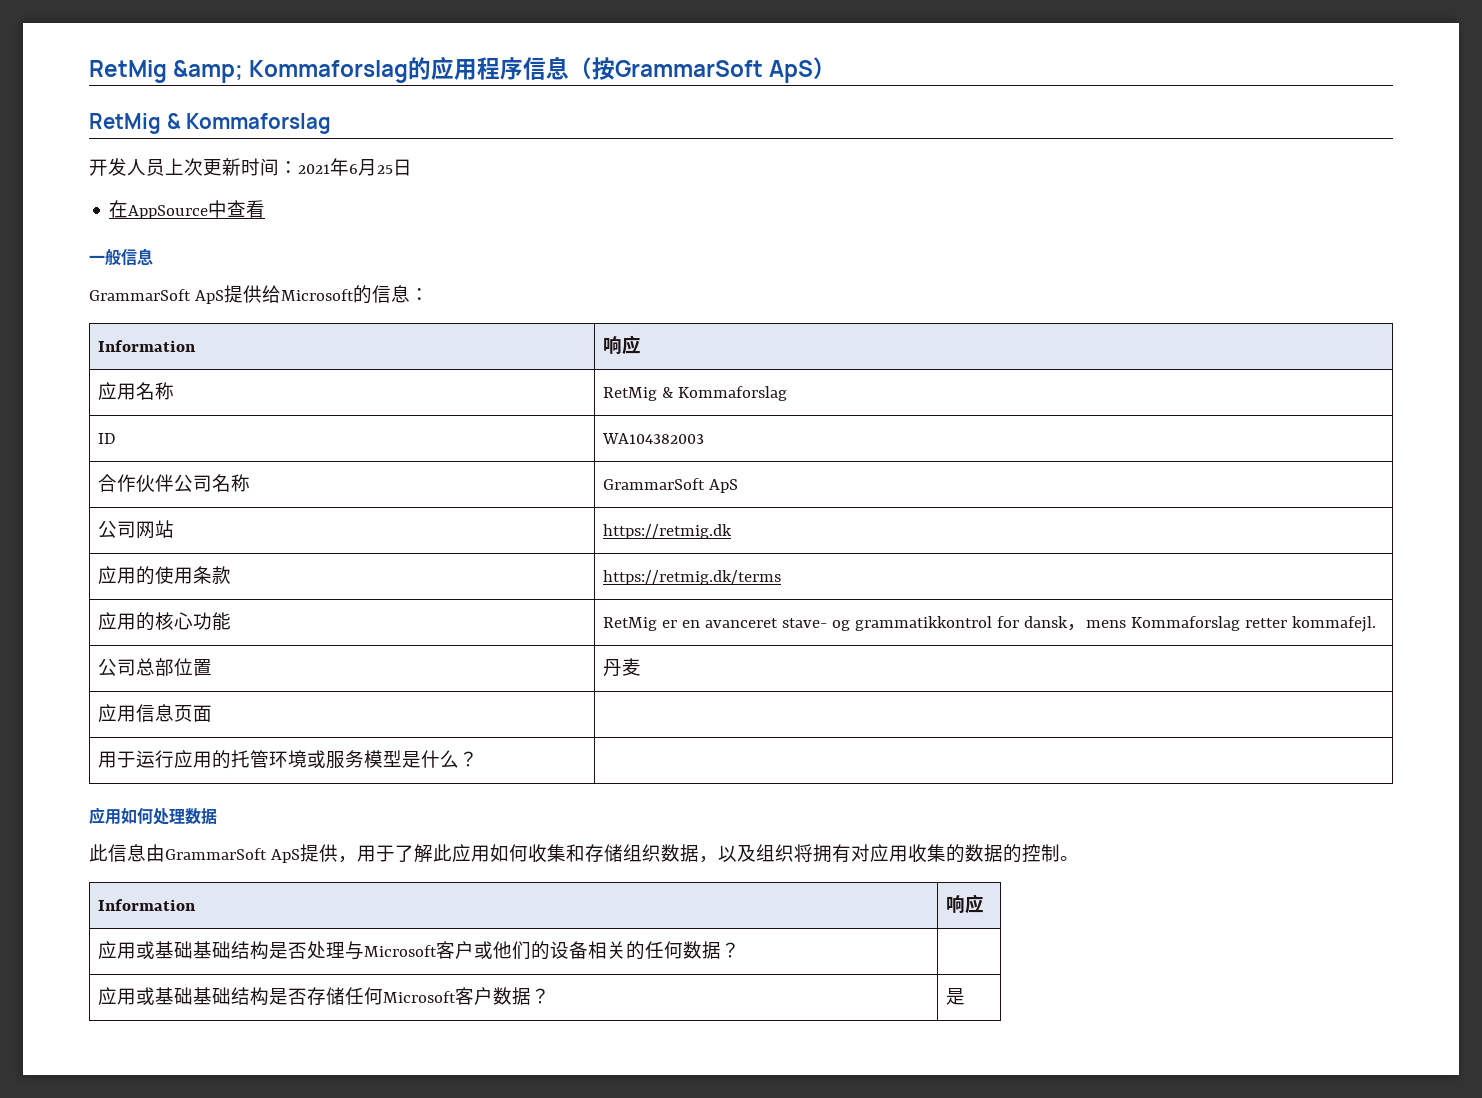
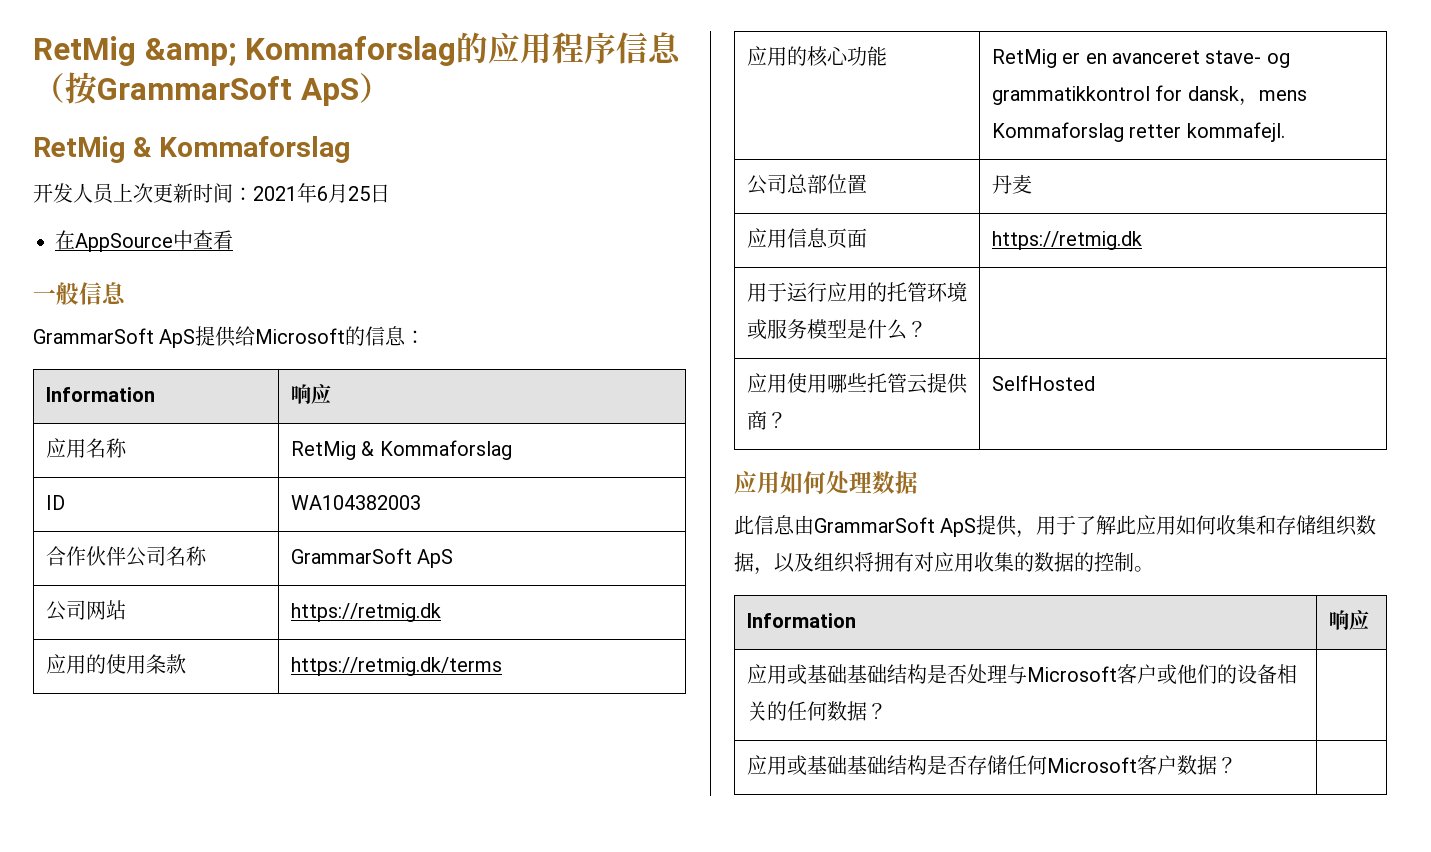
- 应用信息页面 |
+ 应用信息页面 | https://retmig.dk
+ 应用使用哪些托管云提供商？ | SelfHosted
- 应用或基础基础结构是否存储任何Microsoft客户数据？ | 是
+ 应用或基础基础结构是否存储任何Microsoft客户数据？ |

